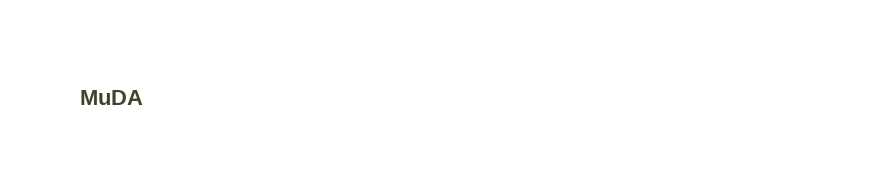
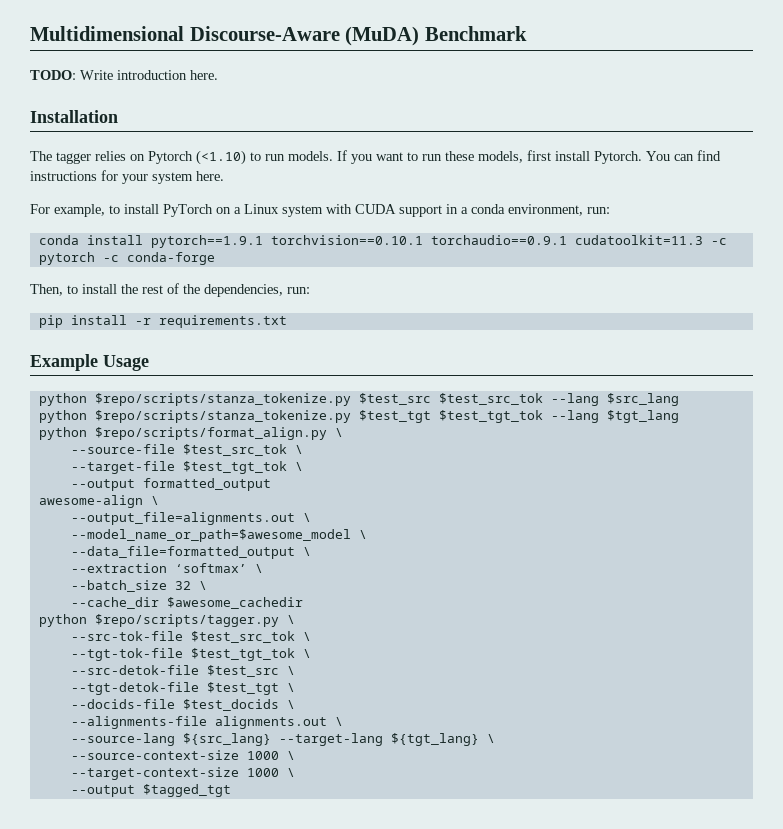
- MuDA
+ Multidimensional Discourse-Aware (MuDA) Benchmark
+ TODO: Write introduction here.
+ Installation
+ The tagger relies on Pytorch (<1.10) to run models. If you want to run these models, first install Pytorch. You can find instructions for your system here.
+ For example, to install PyTorch on a Linux system with CUDA support in a conda environment, run:
+ conda install pytorch==1.9.1 torchvision==0.10.1 torchaudio==0.9.1 cudatoolkit=11.3 -c pytorch -c conda-forge
+ Then, to install the rest of the dependencies, run:
+ pip install -r requirements.txt
+ Example Usage
+ python $repo/scripts/stanza_tokenize.py $test_src $test_src_tok --lang $src_lang
+ python $repo/scripts/stanza_tokenize.py $test_tgt $test_tgt_tok --lang $tgt_lang
+ python $repo/scripts/format_align.py \
+ --source-file $test_src_tok \
+ --target-file $test_tgt_tok \
+ --output formatted_output
+ awesome-align \
+ --output_file=alignments.out \
+ --model_name_or_path=$awesome_model \
+ --data_file=formatted_output \
+ --extraction ‘softmax’ \
+ --batch_size 32 \
+ --cache_dir $awesome_cachedir
+ python $repo/scripts/tagger.py \
+ --src-tok-file $test_src_tok \
+ --tgt-tok-file $test_tgt_tok \
+ --src-detok-file $test_src \
+ --tgt-detok-file $test_tgt \
+ --docids-file $test_docids \
+ --alignments-file alignments.out \
+ --source-lang ${src_lang} --target-lang ${tgt_lang} \
+ --source-context-size 1000 \
+ --target-context-size 1000 \
+ --output $tagged_tgt

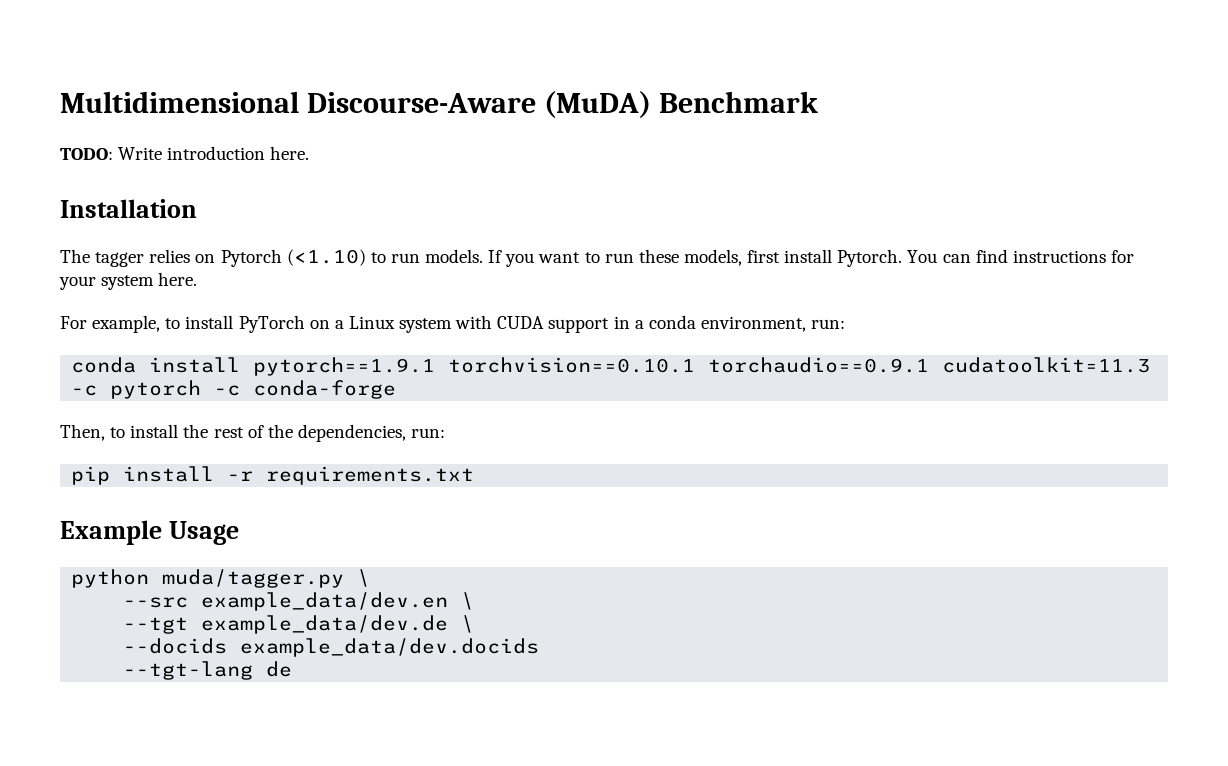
- python $repo/scripts/stanza_tokenize.py $test_src $test_src_tok --lang $src_lang
- python $repo/scripts/stanza_tokenize.py $test_tgt $test_tgt_tok --lang $tgt_lang
- python $repo/scripts/format_align.py \
- --source-file $test_src_tok \
- --target-file $test_tgt_tok \
- --output formatted_output
- awesome-align \
- --output_file=alignments.out \
- --model_name_or_path=$awesome_model \
- --data_file=formatted_output \
- --extraction ‘softmax’ \
- --batch_size 32 \
- --cache_dir $awesome_cachedir
- python $repo/scripts/tagger.py \
- --src-tok-file $test_src_tok \
- --tgt-tok-file $test_tgt_tok \
- --src-detok-file $test_src \
- --tgt-detok-file $test_tgt \
- --docids-file $test_docids \
- --alignments-file alignments.out \
- --source-lang ${src_lang} --target-lang ${tgt_lang} \
- --source-context-size 1000 \
- --target-context-size 1000 \
- --output $tagged_tgt
+ python muda/tagger.py \
+ --src example_data/dev.en \
+ --tgt example_data/dev.de \
+ --docids example_data/dev.docids
+ --tgt-lang de

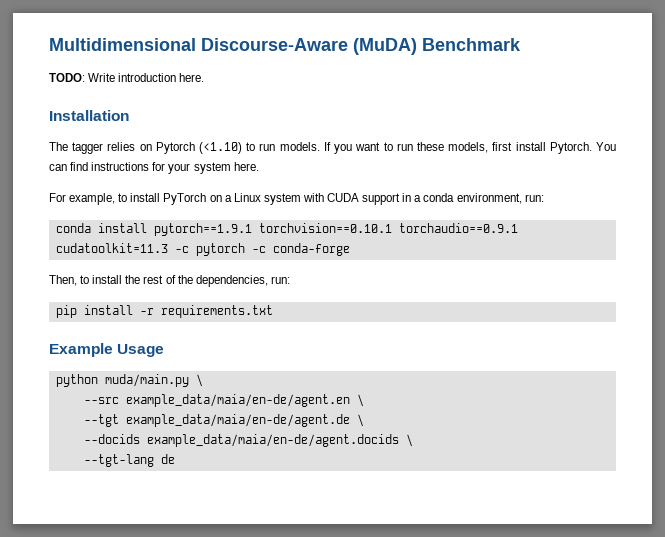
- python muda/tagger.py \
+ python muda/main.py \
- --src example_data/dev.en \
+ --src example_data/maia/en-de/agent.en \
- --tgt example_data/dev.de \
+ --tgt example_data/maia/en-de/agent.de \
- --docids example_data/dev.docids
+ --docids example_data/maia/en-de/agent.docids \

